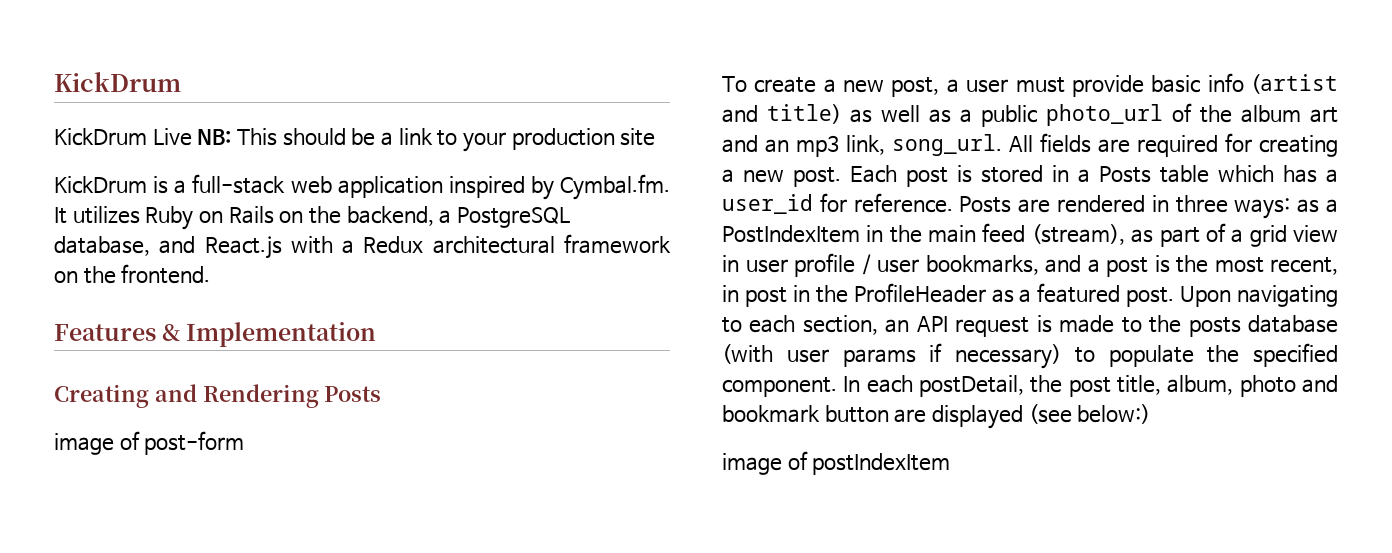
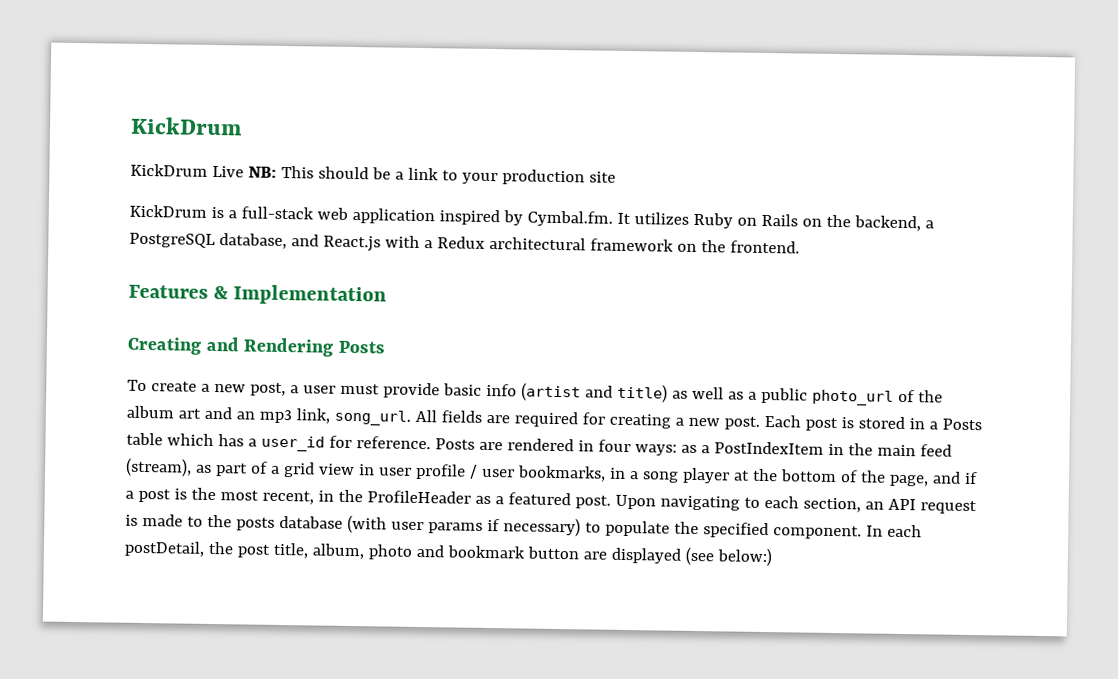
- image of post-form
- Posts are rendered in three ways: as a PostIndexItem in the main feed (stream), as part of a grid view in user profile / user bookmarks, and a post is the most recent, in post in the ProfileHeader as a featured post.
+ Posts are rendered in four ways: as a PostIndexItem in the main feed (stream), as part of a grid view in user profile / user bookmarks, in a song player at the bottom of the page, and if a post is the most recent, in the ProfileHeader as a featured post.
- image of postIndexItem

